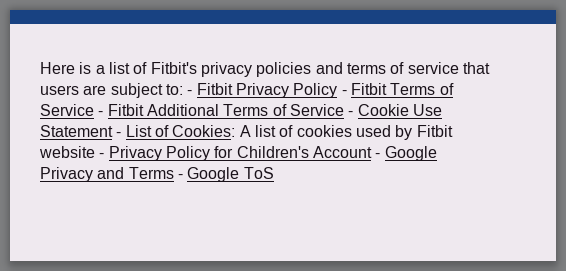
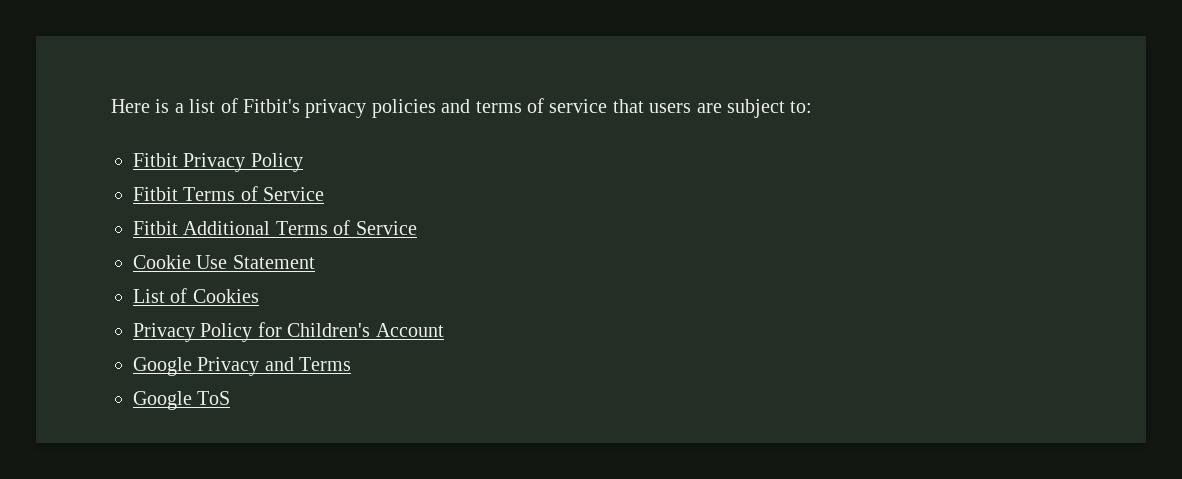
- Here is a list of Fitbit's privacy policies and terms of service that users are subject to: - Fitbit Privacy Policy - Fitbit Terms of Service - Fitbit Additional Terms of Service - Cookie Use Statement - List of Cookies: A list of cookies used by Fitbit website - Privacy Policy for Children's Account - Google Privacy and Terms - Google ToS
+ Here is a list of Fitbit's privacy policies and terms of service that users are subject to:
+ Fitbit Privacy Policy
+ Fitbit Terms of Service
+ Fitbit Additional Terms of Service
+ Cookie Use Statement
+ List of Cookies
+ Privacy Policy for Children's Account
+ Google Privacy and Terms
+ Google ToS

